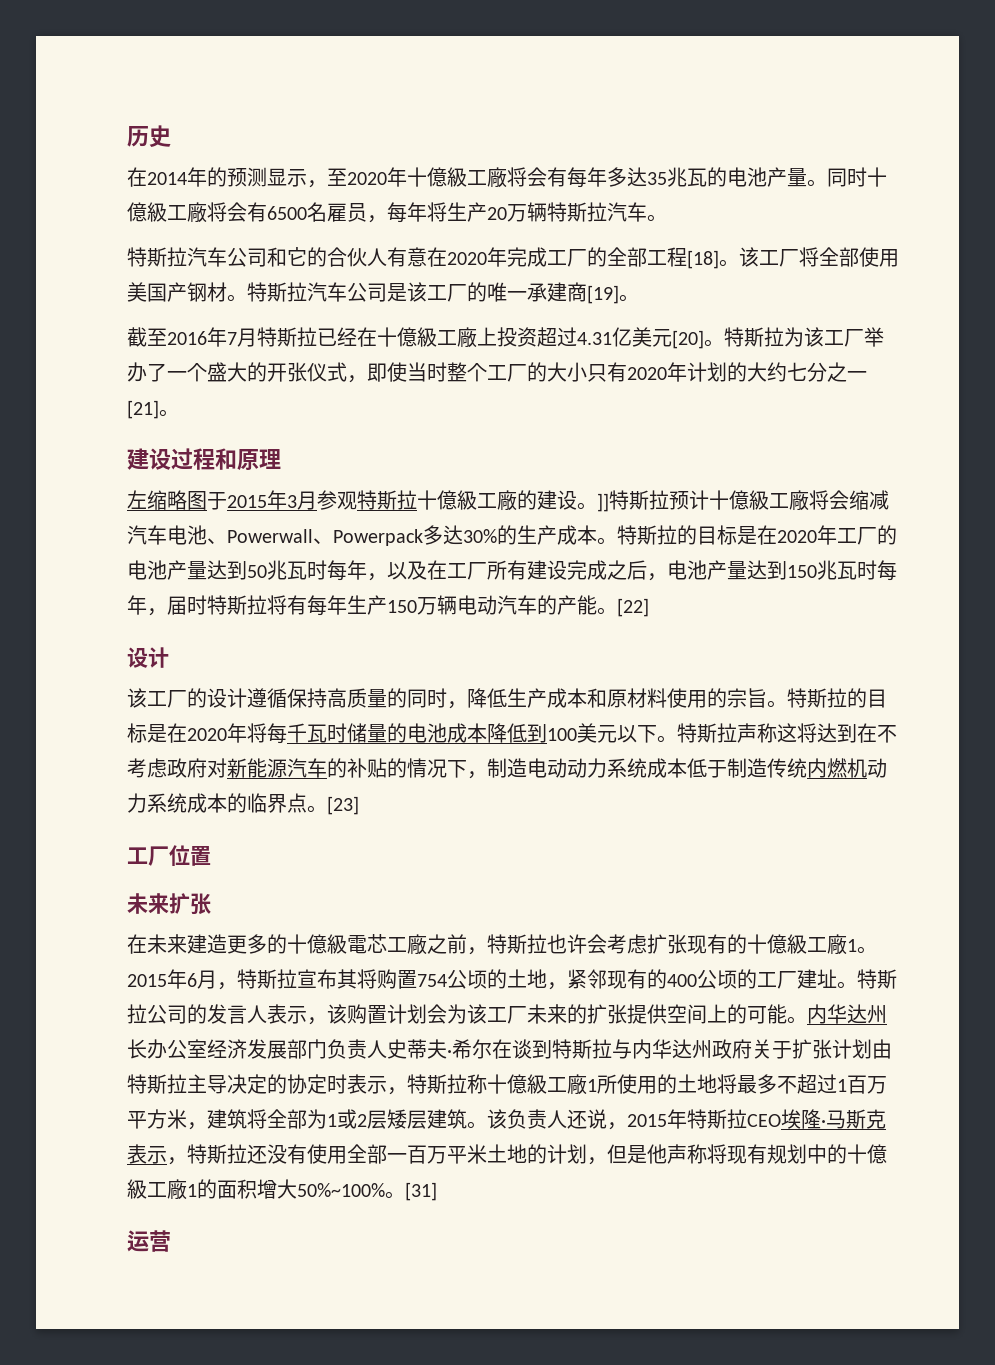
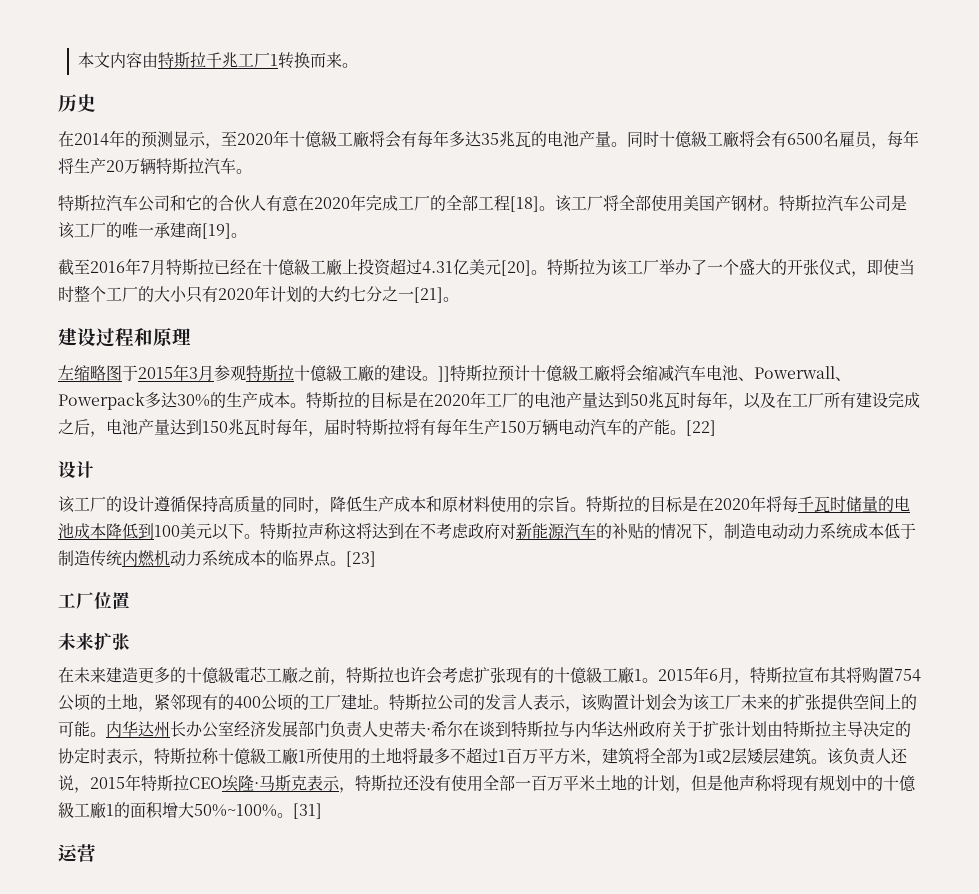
+ 本文内容由特斯拉千兆工厂1转换而来。

